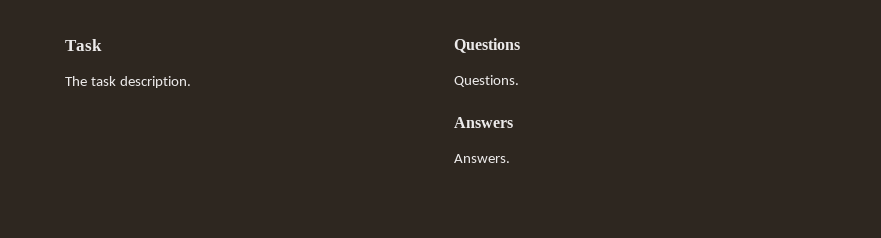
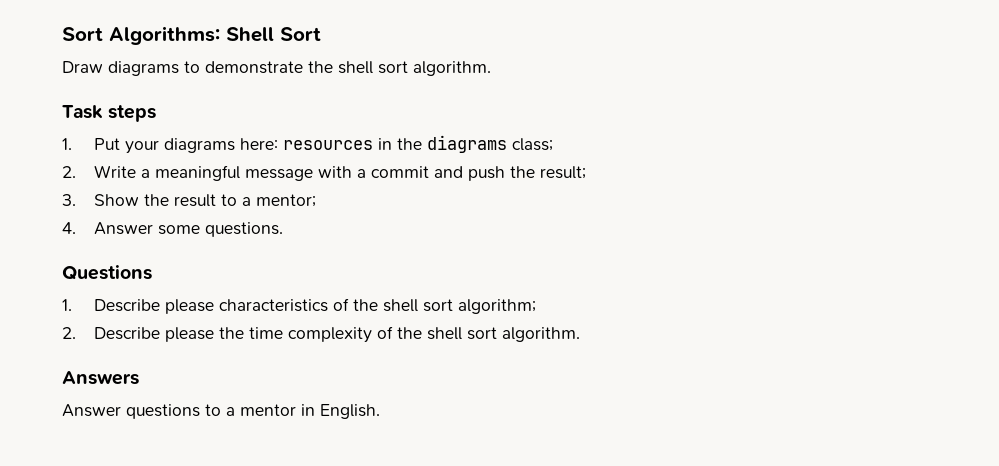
- Task
- The task description.
+ Sort Algorithms: Shell Sort
+ Draw diagrams to demonstrate the shell sort algorithm.
+ Task steps
+ 1. Put your diagrams here: resources in the diagrams class;
+ 2. Write a meaningful message with a commit and push the result;
+ 3. Show the result to a mentor;
+ 4. Answer some questions.
  Questions
- Questions.
+ 1. Describe please characteristics of the shell sort algorithm;
+ 2. Describe please the time complexity of the shell sort algorithm.
  Answers
- Answers.
+ Answer questions to a mentor in English.

